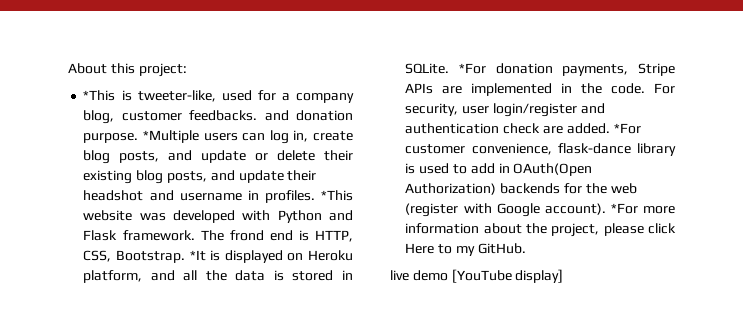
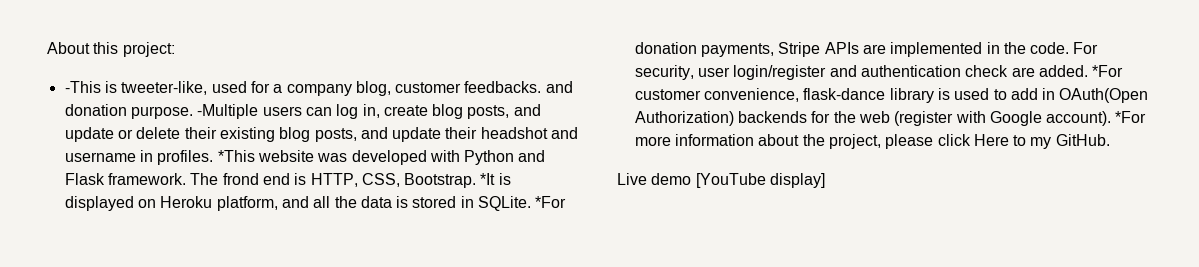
- *This is tweeter-like, used for a company blog, customer feedbacks. and donation purpose.
+ -This is tweeter-like, used for a company blog, customer feedbacks. and donation purpose.
- *Multiple users can log in, create blog posts, and update or delete their existing blog posts, and update their headshot and username in profiles.
+ -Multiple users can log in, create blog posts, and update or delete their existing blog posts, and update their headshot and username in profiles.
- live demo [YouTube display]
+ Live demo [YouTube display]

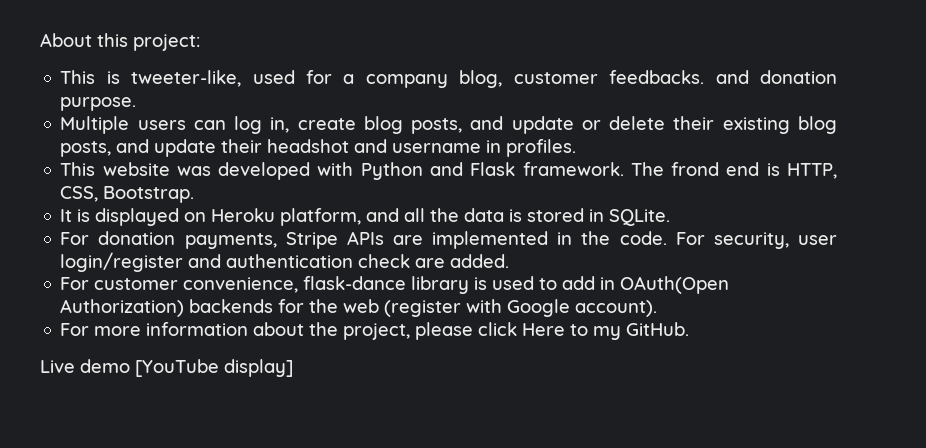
- -This is tweeter-like, used for a company blog, customer feedbacks. and donation purpose. -Multiple users can log in, create blog posts, and update or delete their existing blog posts, and update their headshot and username in profiles. *This website was developed with Python and Flask framework.
+ This is tweeter-like, used for a company blog, customer feedbacks. and donation purpose.
+ Multiple users can log in, create blog posts, and update or delete their existing blog posts, and update their headshot and username in profiles.
+ This website was developed with Python and Flask framework.
- The frond end is HTTP, CSS, Bootstrap. *It is displayed on Heroku platform, and all the data is stored in SQLite. *For donation payments, Stripe APIs are implemented in the code.
+ The frond end is HTTP, CSS, Bootstrap.
+ It is displayed on Heroku platform, and all the data is stored in SQLite.
+ For donation payments, Stripe APIs are implemented in the code.
- For security, user login/register and authentication check are added. *For customer convenience, flask-dance library is used to add in OAuth(Open Authorization) backends for the web (register with Google account). *For more information about the project, please click Here to my GitHub.
+ For security, user login/register and authentication check are added.
+ For customer convenience, flask-dance library is used to add in OAuth(Open Authorization) backends for the web (register with Google account).
+ For more information about the project, please click Here to my GitHub.

